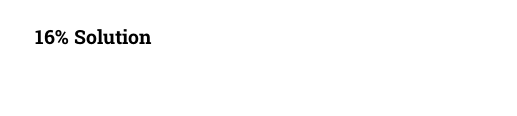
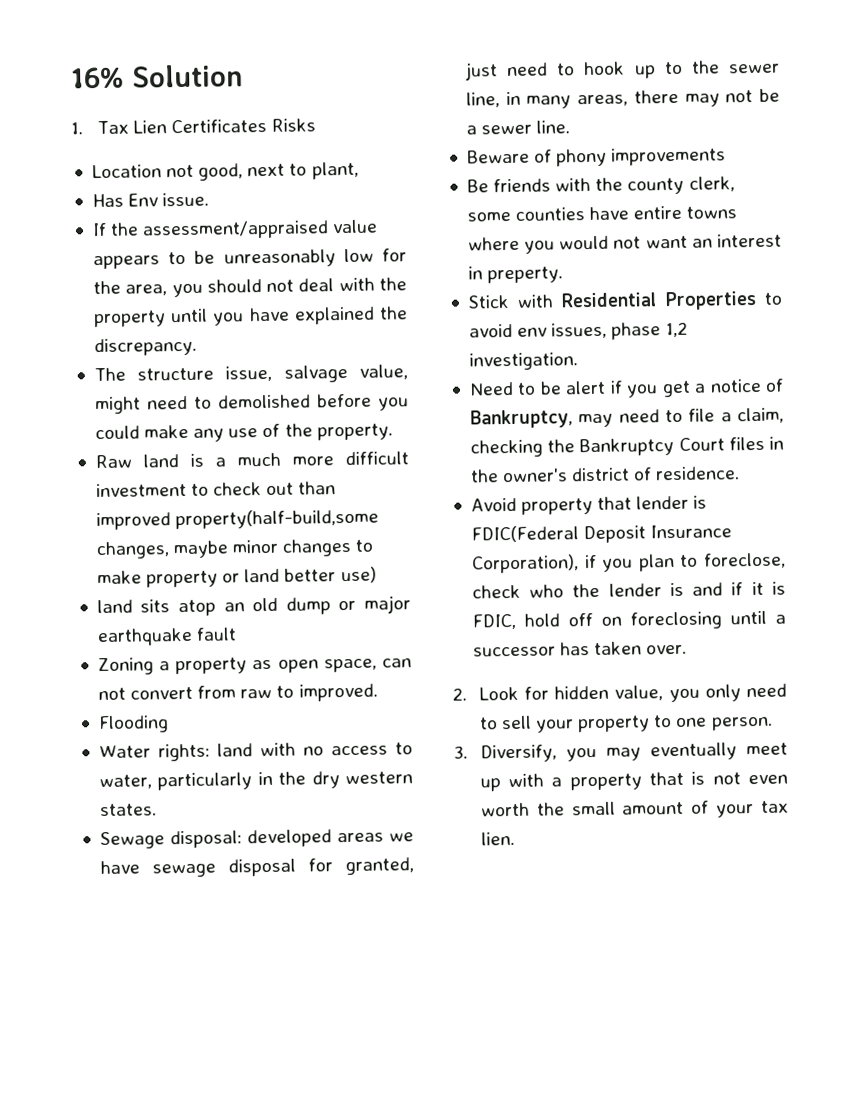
+ 1. Tax Lien Certificates Risks
+ Location not good, next to plant,
+ Has Env issue.
+ If the assessment/appraised value appears to be unreasonably low for the area, you should not deal with the property until you have explained the discrepancy.
+ The structure issue, salvage value, might need to demolished before you could make any use of the property.
+ Raw land is a much more difficult investment to check out than improved property(half-build,some changes, maybe minor changes to make property or land better use)
+ land sits atop an old dump or major earthquake fault
+ Zoning a property as open space, can not convert from raw to improved.
+ Flooding
+ Water rights: land with no access to water, particularly in the dry western states.
+ Sewage disposal: developed areas we have sewage disposal for granted, just need to hook up to the sewer line, in many areas, there may not be a sewer line.
+ Beware of phony improvements
+ Be friends with the county clerk, some counties have entire towns where you would not want an interest in preperty.
+ Stick with Residential Properties to avoid env issues, phase 1,2 investigation.
+ Need to be alert if you get a notice of Bankruptcy, may need to file a claim, checking the Bankruptcy Court files in the owner's district of residence.
+ Avoid property that lender is FDIC(Federal Deposit Insurance Corporation), if you plan to foreclose, check who the lender is and if it is FDIC, hold off on foreclosing until a successor has taken over.
+ 2. Look for hidden value, you only need to sell your property to one person.
+ 3. Diversify, you may eventually meet up with a property that is not even worth the small amount of your tax lien.

